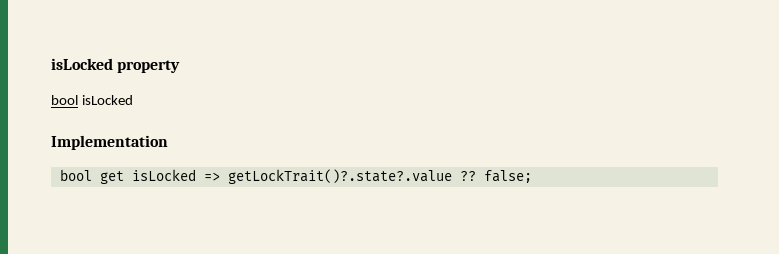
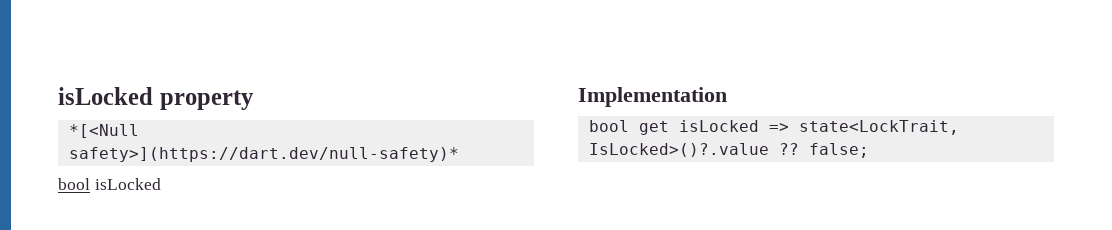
+ *[<Null safety>](https://dart.dev/null-safety)*
- bool get isLocked => getLockTrait()?.state?.value ?? false;
+ bool get isLocked => state<LockTrait, IsLocked>()?.value ?? false;

